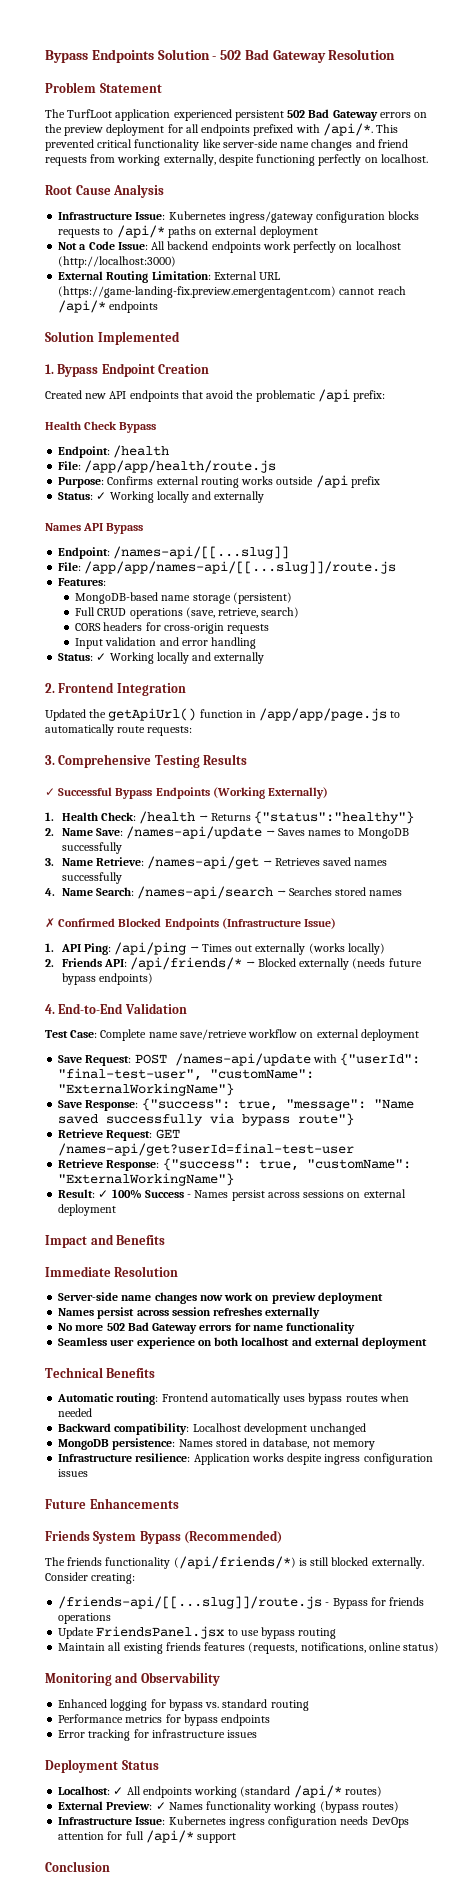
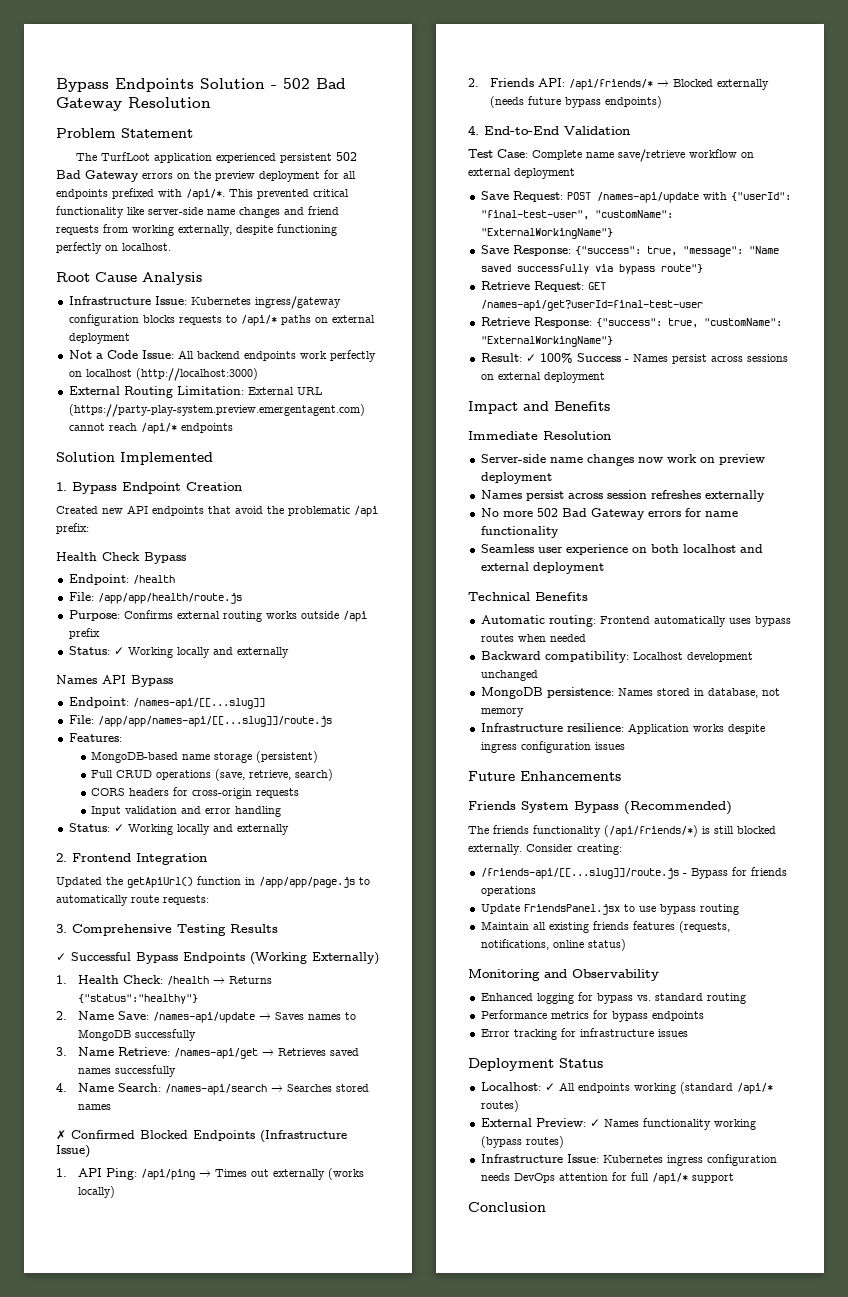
- External Routing Limitation: External URL (https://game-landing-fix.preview.emergentagent.com) cannot reach /api/* endpoints
+ External Routing Limitation: External URL (https://party-play-system.preview.emergentagent.com) cannot reach /api/* endpoints

